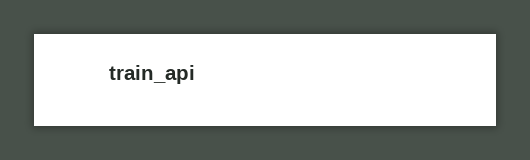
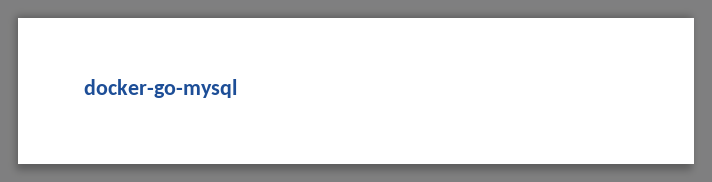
- train_api
+ docker-go-mysql

